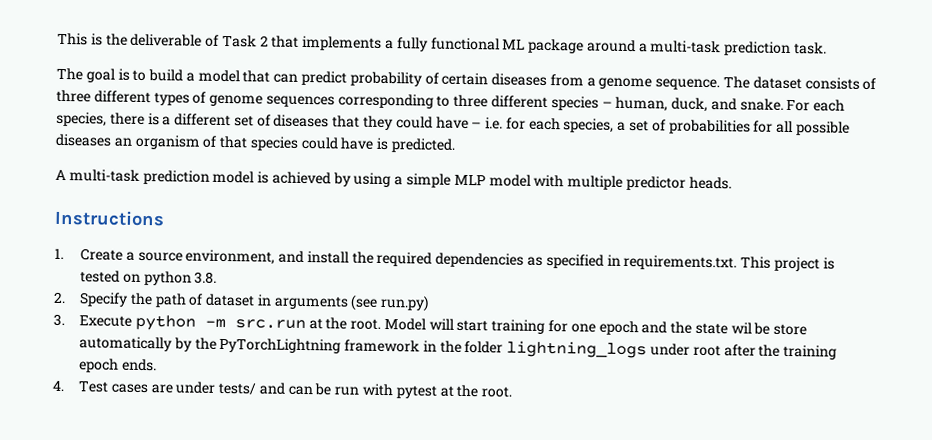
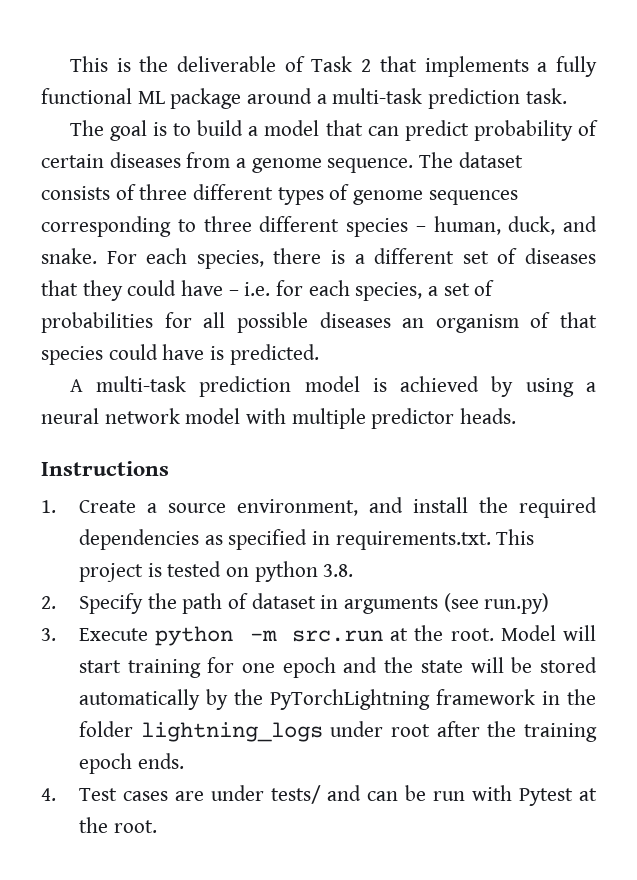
- A multi-task prediction model is achieved by using a simple MLP model with multiple predictor heads.
+ A multi-task prediction model is achieved by using a neural network model with multiple predictor heads.
- Model will start training for one epoch and the state wil be store automatically by the PyTorchLightning framework in the folder lightning_logs under root after the training epoch ends.
+ Model will start training for one epoch and the state will be stored automatically by the PyTorchLightning framework in the folder lightning_logs under root after the training epoch ends.
- 4. Test cases are under tests/ and can be run with pytest at the root.
+ 4. Test cases are under tests/ and can be run with Pytest at the root.

